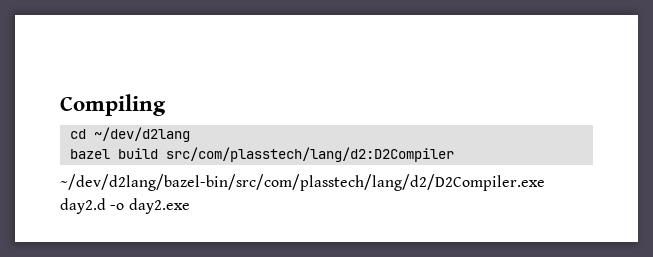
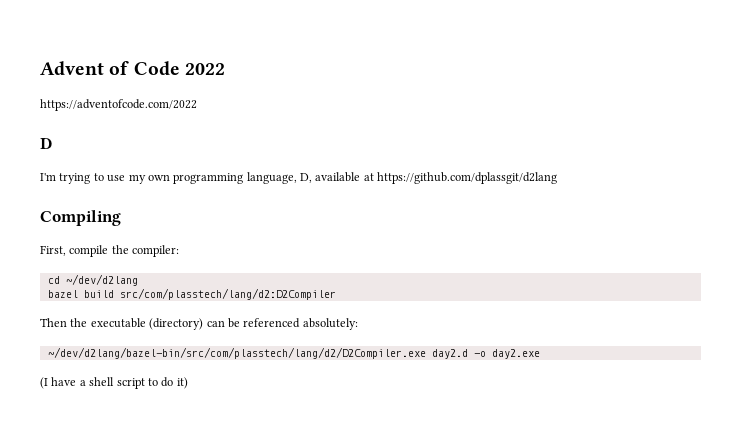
+ Advent of Code 2022
+ https://adventofcode.com/2022
+ D
+ I'm trying to use my own programming language, D, available at https://github.com/dplassgit/d2lang
  Compiling
+ First, compile the compiler:
+ Then the executable (directory) can be referenced absolutely:
  ~/dev/d2lang/bazel-bin/src/com/plasstech/lang/d2/D2Compiler.exe day2.d -o day2.exe
+ (I have a shell script to do it)

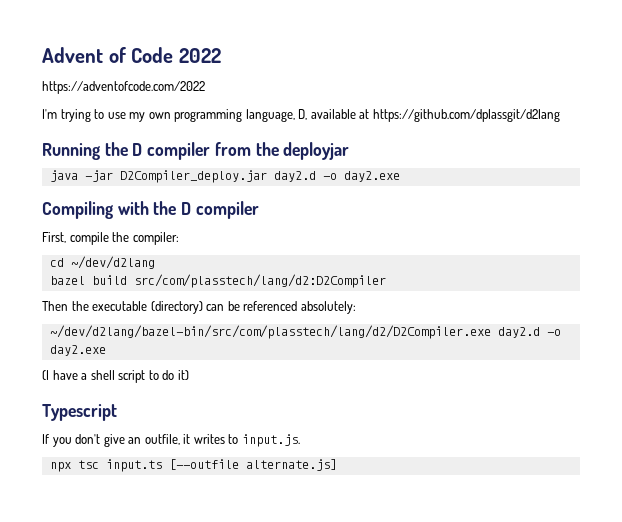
- D
- Compiling
+ Running the D compiler from the deployjar
+ java -jar D2Compiler_deploy.jar day2.d -o day2.exe
+ Compiling with the D compiler
+ Typescript
+ If you don't give an outfile, it writes to input.js.
+ npx tsc input.ts [--outfile alternate.js]

